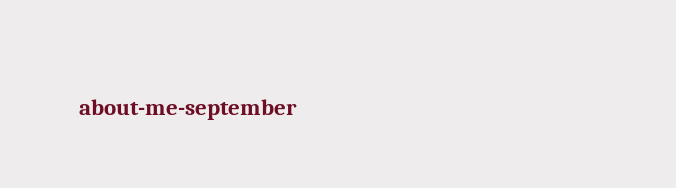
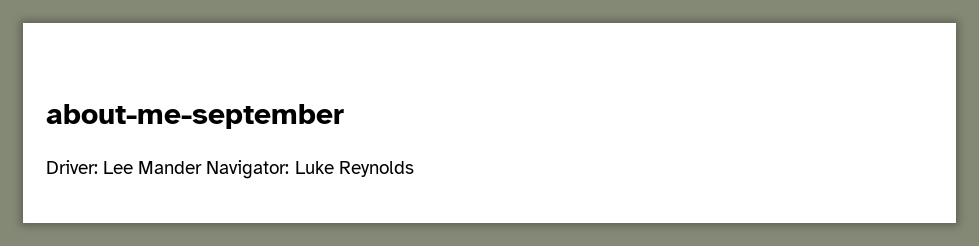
+ Driver: Lee Mander Navigator: Luke Reynolds

